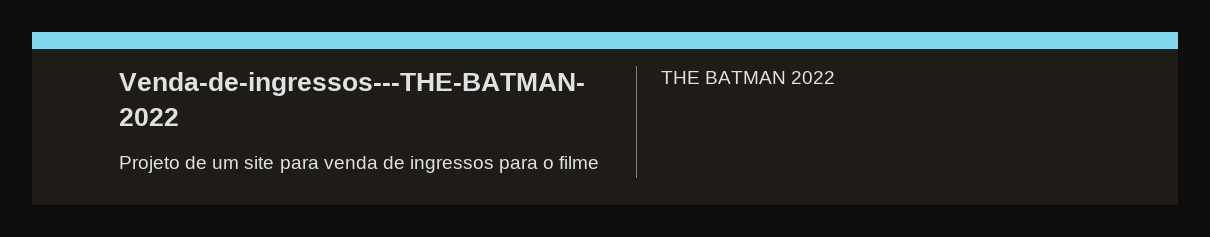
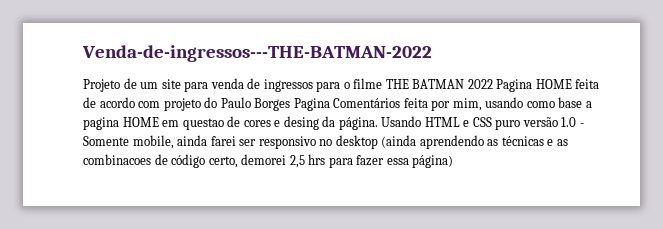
- Projeto de um site para venda de ingressos para o filme THE BATMAN 2022
+ Projeto de um site para venda de ingressos para o filme THE BATMAN 2022 Pagina HOME feita de acordo com projeto do Paulo Borges Pagina Comentários feita por mim, usando como base a pagina HOME em questao de cores e desing da página. Usando HTML e CSS puro versão 1.0 - Somente mobile, ainda farei ser responsivo no desktop (ainda aprendendo as técnicas e as combinacoes de código certo, demorei 2,5 hrs para fazer essa página)

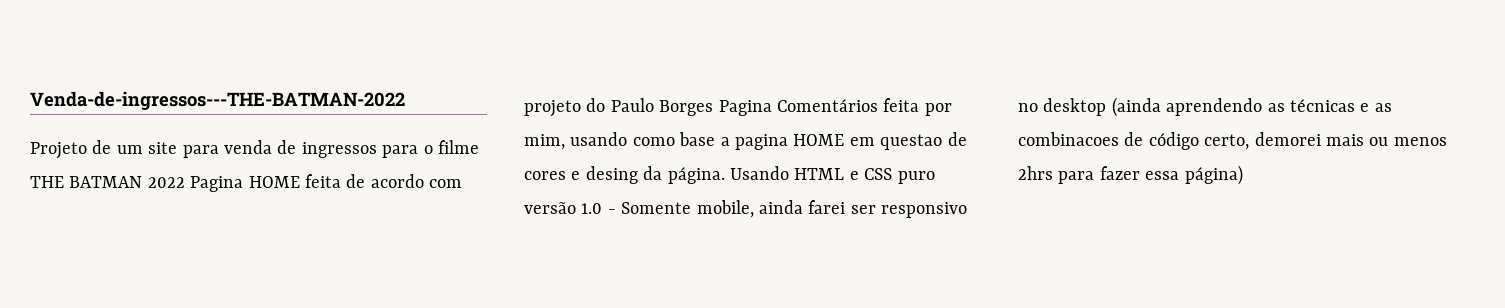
- Usando HTML e CSS puro versão 1.0 - Somente mobile, ainda farei ser responsivo no desktop (ainda aprendendo as técnicas e as combinacoes de código certo, demorei 2,5 hrs para fazer essa página)
+ Usando HTML e CSS puro versão 1.0 - Somente mobile, ainda farei ser responsivo no desktop (ainda aprendendo as técnicas e as combinacoes de código certo, demorei mais ou menos 2hrs para fazer essa página)

